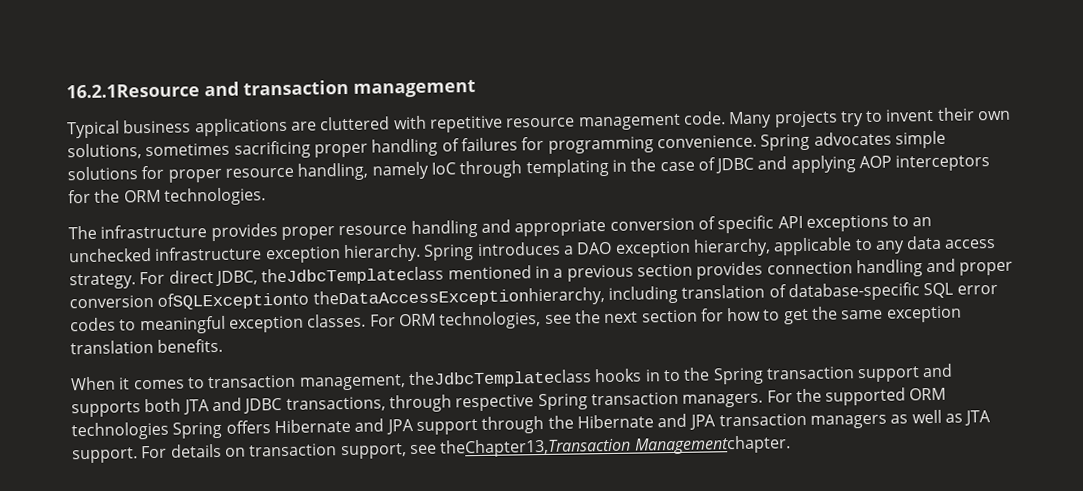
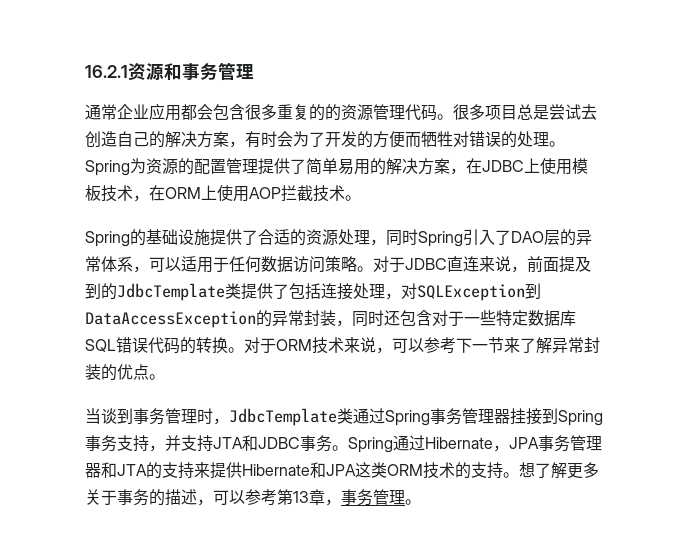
- 16.2.1Resource and transaction management
- Typical business applications are cluttered with repetitive resource management code. Many projects try to invent their own solutions, sometimes sacrificing proper handling of failures for programming convenience. Spring advocates simple solutions for proper resource handling, namely IoC through templating in the case of JDBC and applying AOP interceptors for the ORM technologies.
- The infrastructure provides proper resource handling and appropriate conversion of specific API exceptions to an unchecked infrastructure exception hierarchy. Spring introduces a DAO exception hierarchy, applicable to any data access strategy. For direct JDBC, theJdbcTemplateclass mentioned in a previous section provides connection handling and proper conversion ofSQLExceptionto theDataAccessExceptionhierarchy, including translation of database-specific SQL error codes to meaningful exception classes. For ORM technologies, see the next section for how to get the same exception translation benefits.
- When it comes to transaction management, theJdbcTemplateclass hooks in to the Spring transaction support and supports both JTA and JDBC transactions, through respective Spring transaction managers. For the supported ORM technologies Spring offers Hibernate and JPA support through the Hibernate and JPA transaction managers as well as JTA support. For details on transaction support, see theChapter13,Transaction Managementchapter.
+ 16.2.1资源和事务管理
+ 通常企业应用都会包含很多重复的的资源管理代码。很多项目总是尝试去创造自己的解决方案，有时会为了开发的方便而牺牲对错误的处理。Spring为资源的配置管理提供了简单易用的解决方案，在JDBC上使用模板技术，在ORM上使用AOP拦截技术。
+ Spring的基础设施提供了合适的资源处理，同时Spring引入了DAO层的异常体系，可以适用于任何数据访问策略。对于JDBC直连来说，前面提及到的JdbcTemplate类提供了包括连接处理，对SQLException到DataAccessException的异常封装，同时还包含对于一些特定数据库SQL错误代码的转换。对于ORM技术来说，可以参考下一节来了解异常封装的优点。
+ 当谈到事务管理时，JdbcTemplate类通过Spring事务管理器挂接到Spring事务支持，并支持JTA和JDBC事务。Spring通过Hibernate，JPA事务管理器和JTA的支持来提供Hibernate和JPA这类ORM技术的支持。想了解更多关于事务的描述，可以参考第13章，事务管理。

